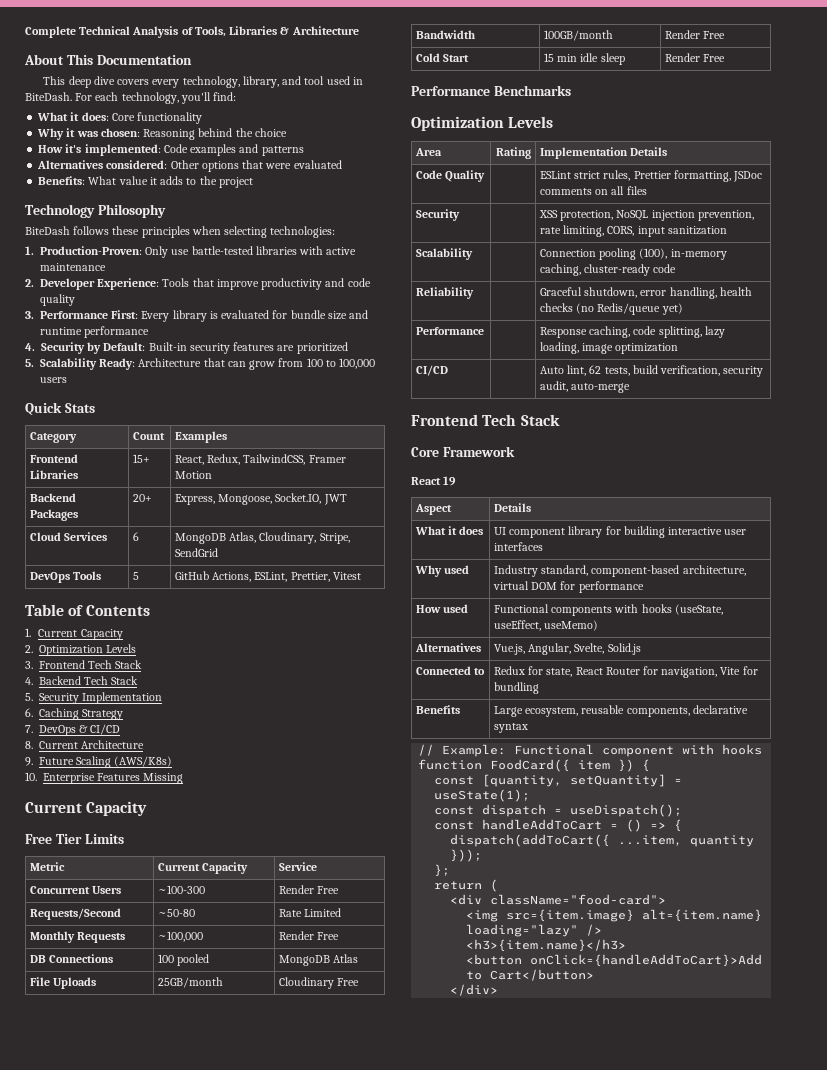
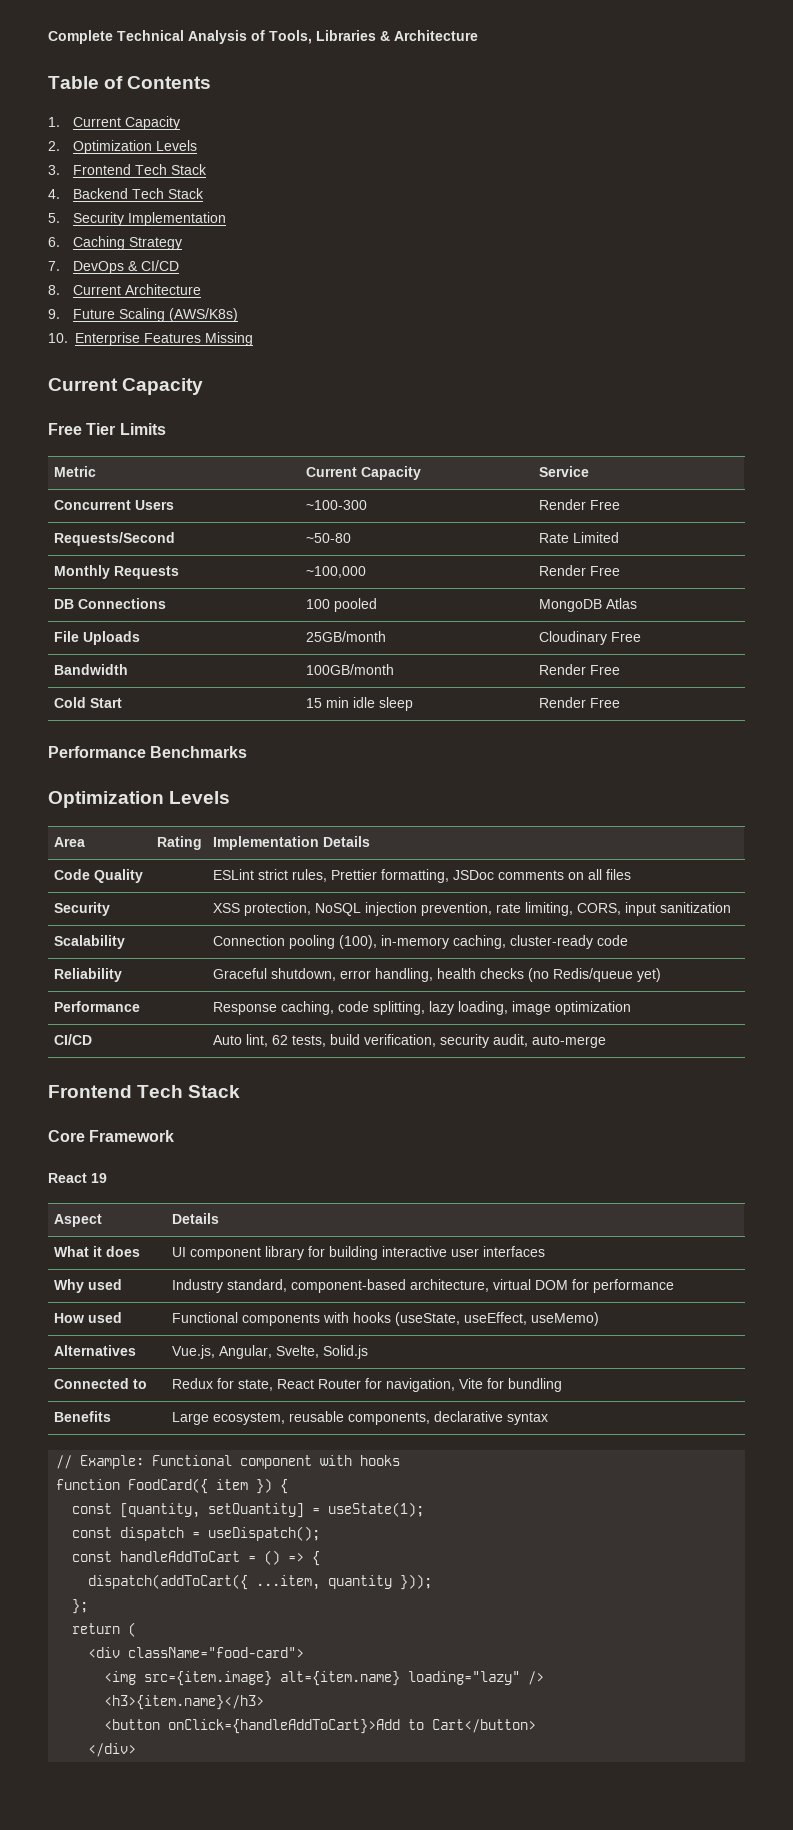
- About This Documentation
- This deep dive covers every technology, library, and tool used in BiteDash. For each technology, you'll find:
- What it does: Core functionality
- Why it was chosen: Reasoning behind the choice
- How it's implemented: Code examples and patterns
- Alternatives considered: Other options that were evaluated
- Benefits: What value it adds to the project
- Technology Philosophy
- BiteDash follows these principles when selecting technologies:
- 1. Production-Proven: Only use battle-tested libraries with active maintenance
- 2. Developer Experience: Tools that improve productivity and code quality
- 3. Performance First: Every library is evaluated for bundle size and runtime performance
- 4. Security by Default: Built-in security features are prioritized
- 5. Scalability Ready: Architecture that can grow from 100 to 100,000 users
- Quick Stats
- Category | Count | Examples
- Frontend Libraries | 15+ | React, Redux, TailwindCSS, Framer Motion
- Backend Packages | 20+ | Express, Mongoose, Socket.IO, JWT
- Cloud Services | 6 | MongoDB Atlas, Cloudinary, Stripe, SendGrid
- DevOps Tools | 5 | GitHub Actions, ESLint, Prettier, Vitest

